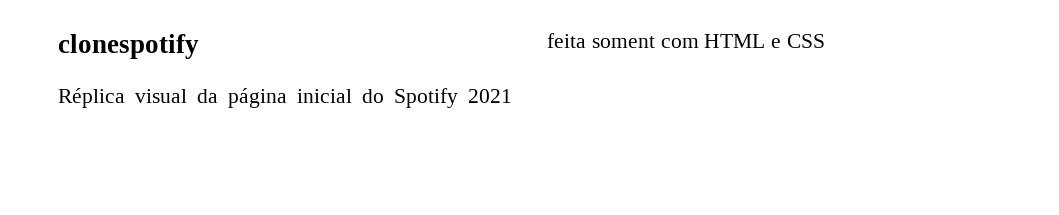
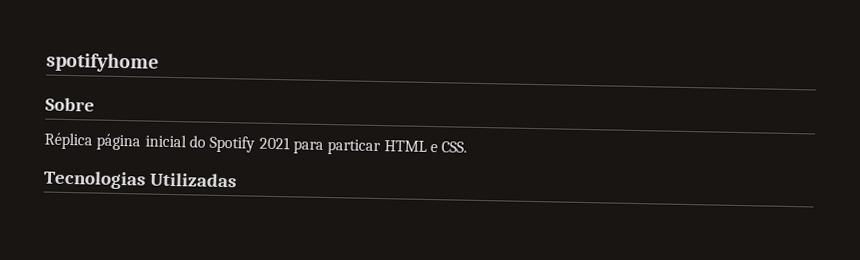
- clonespotify
+ spotifyhome
+ Sobre
- Réplica visual da página inicial do Spotify 2021 feita soment com HTML e CSS
+ Réplica página inicial do Spotify 2021 para particar HTML e CSS.
+ Tecnologias Utilizadas

